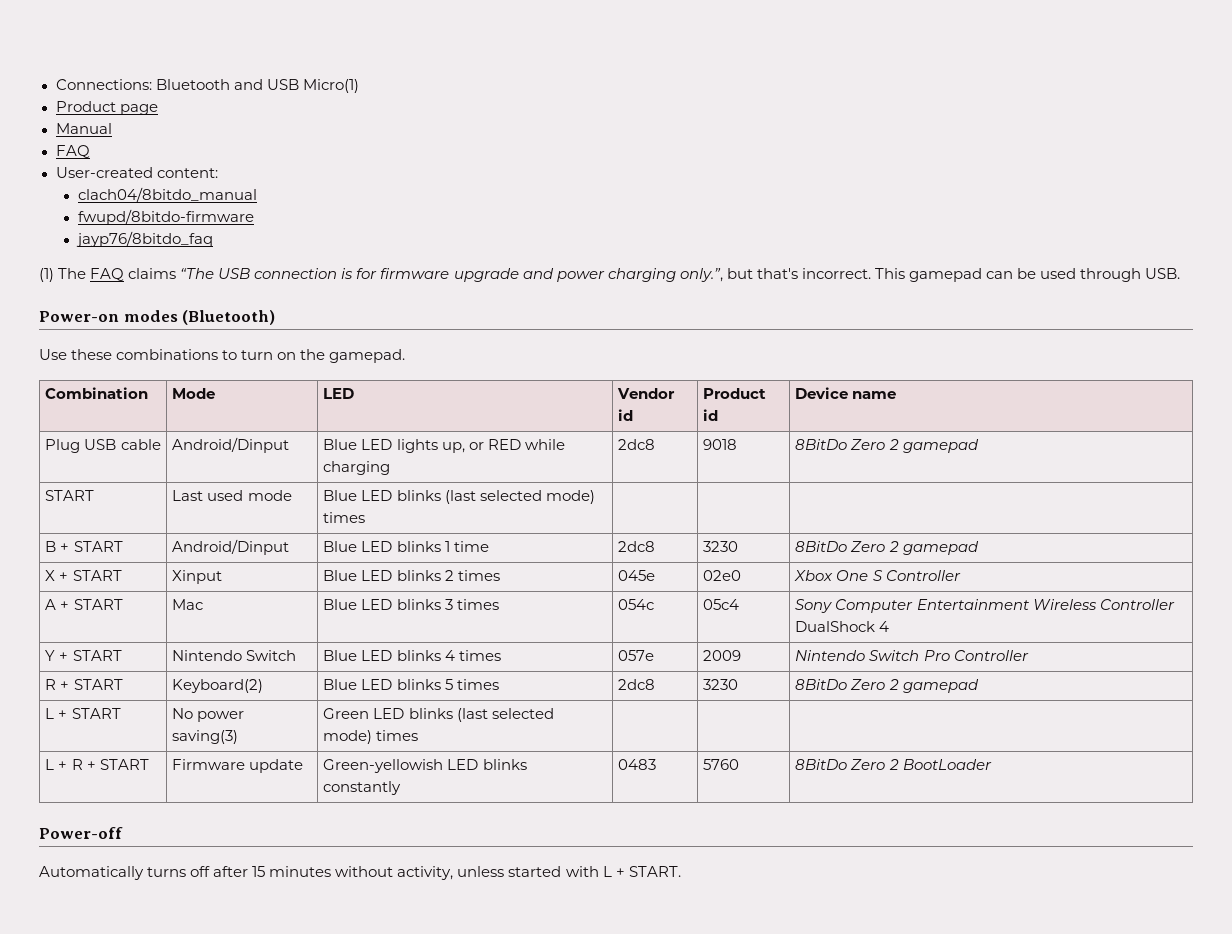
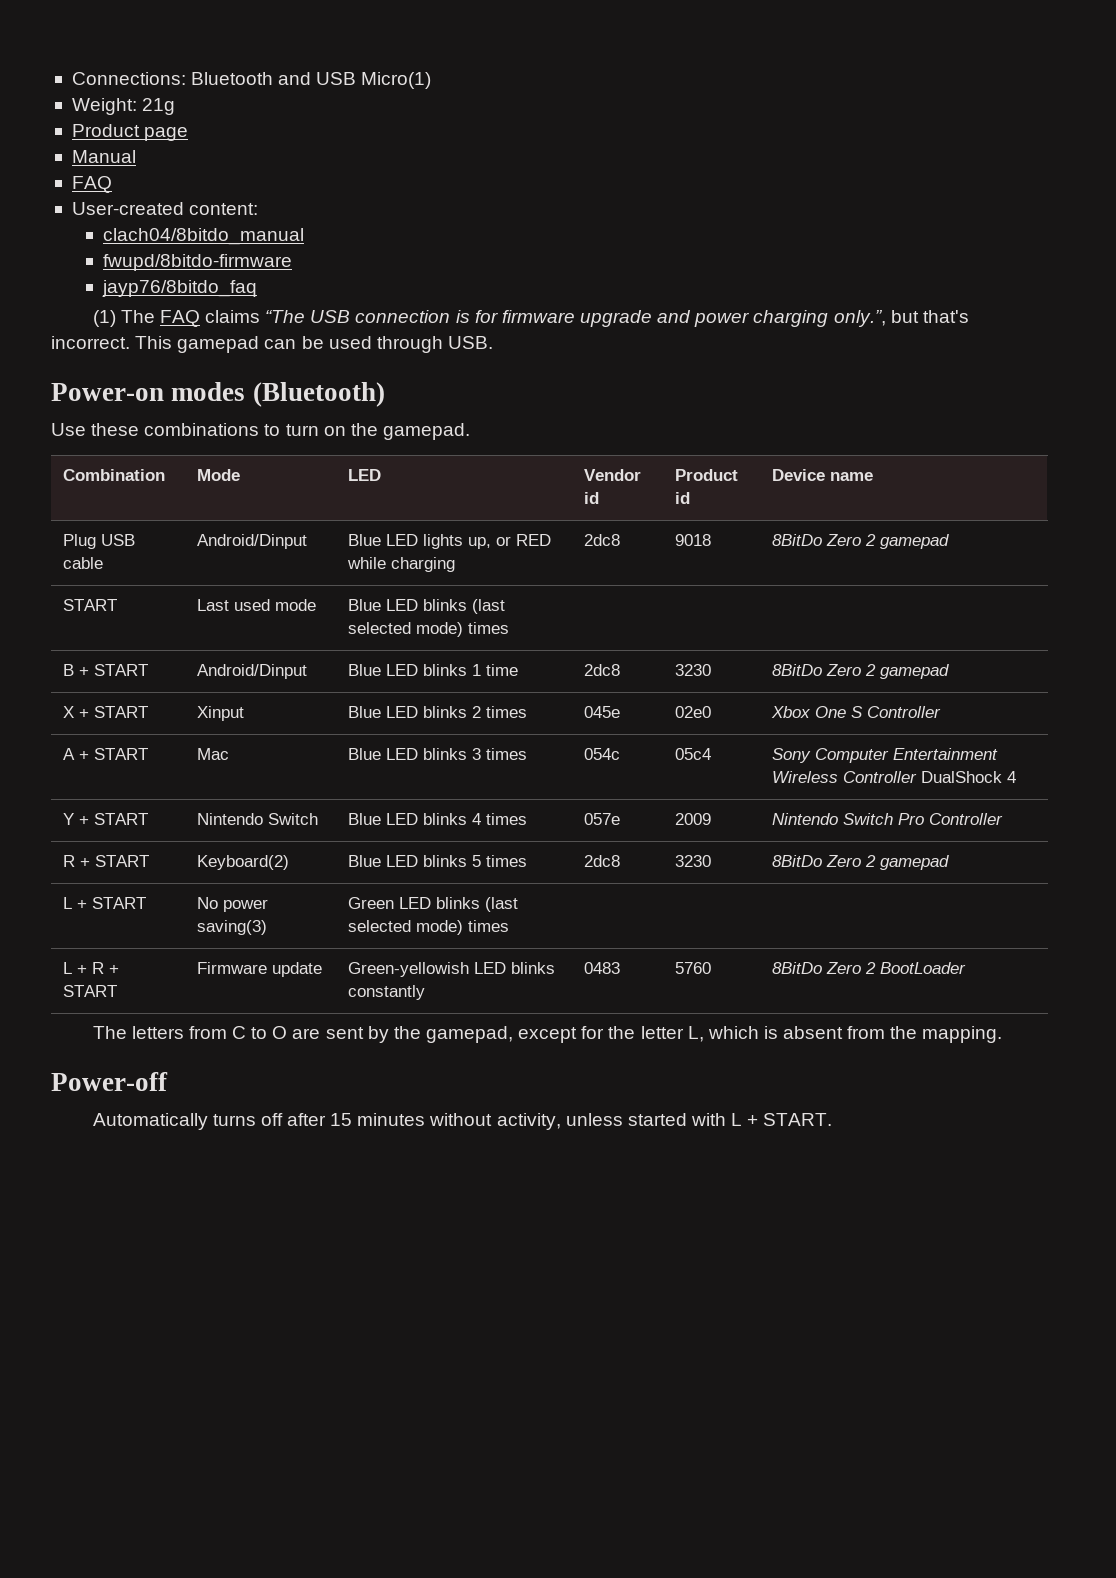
+ Weight: 21g
+ The letters from C to O are sent by the gamepad, except for the letter L, which is absent from the mapping.

